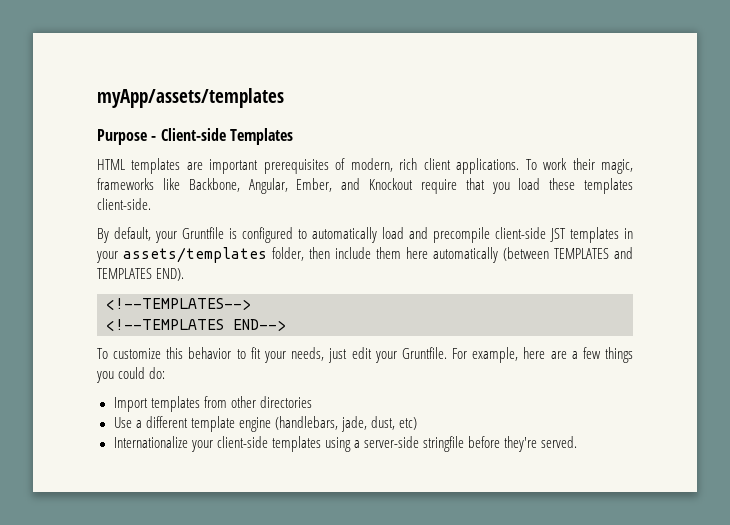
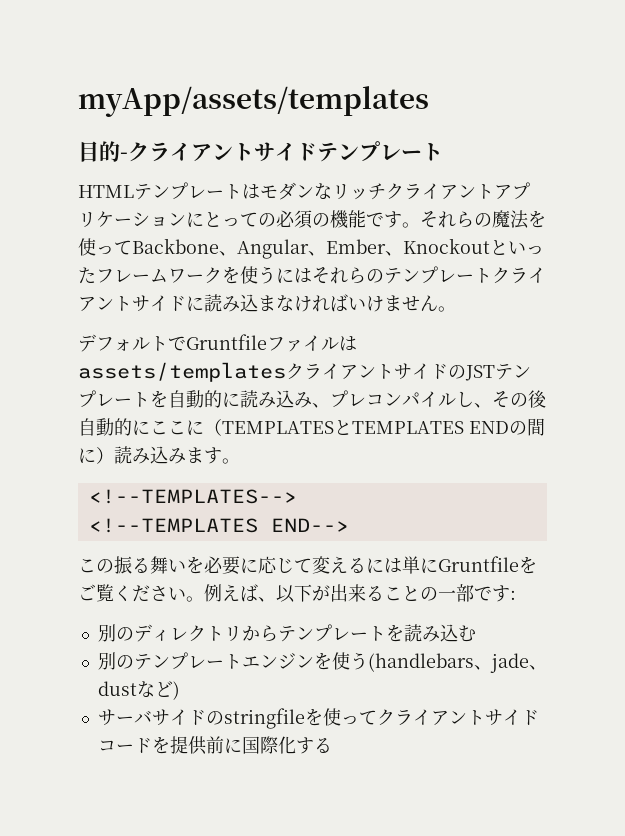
- Purpose - Client-side Templates
- HTML templates are important prerequisites of modern, rich client applications. To work their magic, frameworks like Backbone, Angular, Ember, and Knockout require that you load these templates client-side.
- By default, your Gruntfile is configured to automatically load and precompile client-side JST templates in your assets/templates folder, then include them here automatically (between TEMPLATES and TEMPLATES END).
+ 目的-クライアントサイドテンプレート
+ HTMLテンプレートはモダンなリッチクライアントアプリケーションにとっての必須の機能です。それらの魔法を使ってBackbone、Angular、Ember、Knockoutといったフレームワークを使うにはそれらのテンプレートクライアントサイドに読み込まなければいけません。
+ デフォルトでGruntfileファイルはassets/templatesクライアントサイドのJSTテンプレートを自動的に読み込み、プレコンパイルし、その後自動的にここに（TEMPLATESとTEMPLATES ENDの間に）読み込みます。
  <!--TEMPLATES-->
  <!--TEMPLATES END-->
- To customize this behavior to fit your needs, just edit your Gruntfile. For example, here are a few things you could do:
- Import templates from other directories
- Use a different template engine (handlebars, jade, dust, etc)
- Internationalize your client-side templates using a server-side stringfile before they're served.
+ この振る舞いを必要に応じて変えるには単にGruntfileをご覧ください。例えば、以下が出来ることの一部です:
+ 別のディレクトリからテンプレートを読み込む
+ 別のテンプレートエンジンを使う(handlebars、jade、dustなど)
+ サーバサイドのstringfileを使ってクライアントサイドコードを提供前に国際化する

